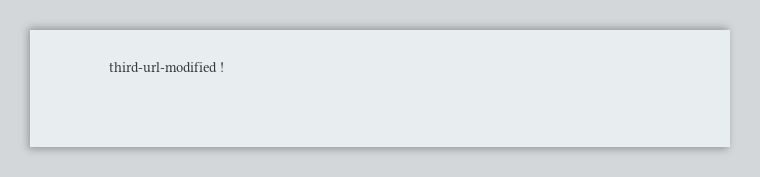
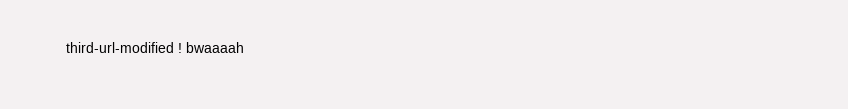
- third-url-modified !
+ third-url-modified ! bwaaaah

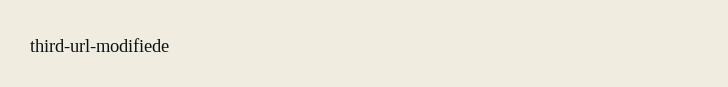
- third-url-modified ! bwaaaah
+ third-url-modifiede

